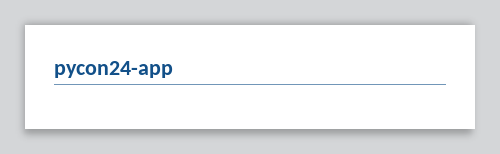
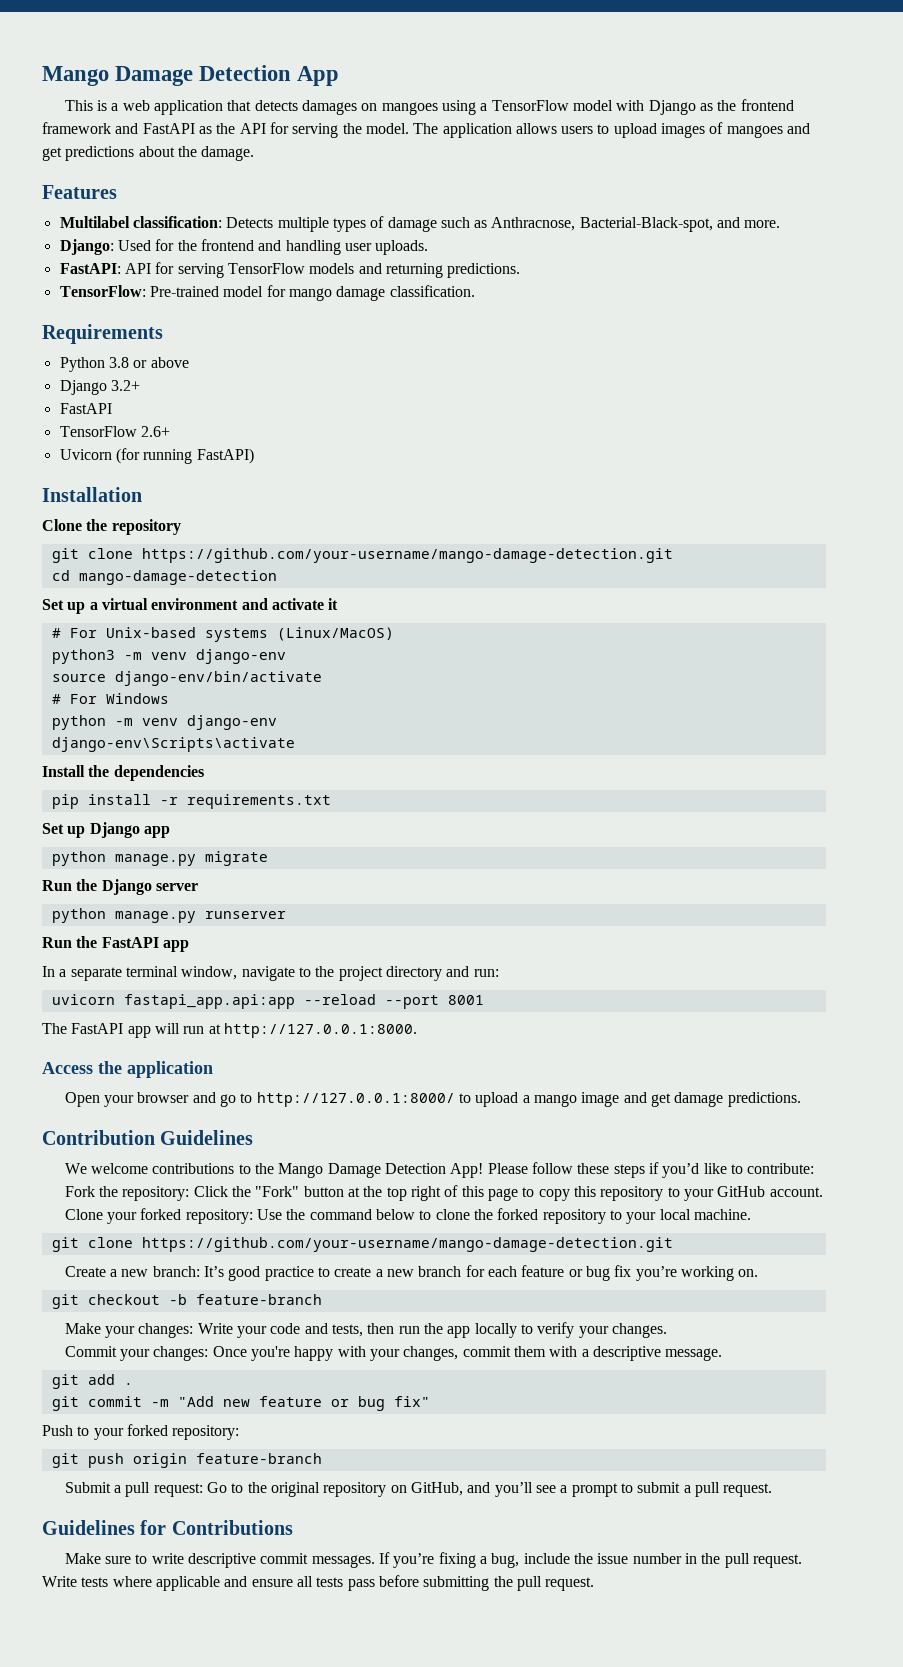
- pycon24-app
+ Mango Damage Detection App
+ This is a web application that detects damages on mangoes using a TensorFlow model with Django as the frontend framework and FastAPI as the API for serving the model. The application allows users to upload images of mangoes and get predictions about the damage.
+ Features
+ Multilabel classification: Detects multiple types of damage such as Anthracnose, Bacterial-Black-spot, and more.
+ Django: Used for the frontend and handling user uploads.
+ FastAPI: API for serving TensorFlow models and returning predictions.
+ TensorFlow: Pre-trained model for mango damage classification.
+ Requirements
+ Python 3.8 or above
+ Django 3.2+
+ FastAPI
+ TensorFlow 2.6+
+ Uvicorn (for running FastAPI)
+ Installation
+ Clone the repository
+ git clone https://github.com/your-username/mango-damage-detection.git
+ cd mango-damage-detection
+ Set up a virtual environment and activate it
+ # For Unix-based systems (Linux/MacOS)
+ python3 -m venv django-env
+ source django-env/bin/activate
+ # For Windows
+ python -m venv django-env
+ django-env\Scripts\activate
+ Install the dependencies
+ pip install -r requirements.txt
+ Set up Django app
+ python manage.py migrate
+ Run the Django server
+ python manage.py runserver
+ Run the FastAPI app
+ In a separate terminal window, navigate to the project directory and run:
+ uvicorn fastapi_app.api:app --reload --port 8001
+ The FastAPI app will run at http://127.0.0.1:8000.
+ Access the application
+ Open your browser and go to http://127.0.0.1:8000/ to upload a mango image and get damage predictions.
+ Contribution Guidelines
+ We welcome contributions to the Mango Damage Detection App! Please follow these steps if you’d like to contribute:
+ Fork the repository: Click the "Fork" button at the top right of this page to copy this repository to your GitHub account.
+ Clone your forked repository: Use the command below to clone the forked repository to your local machine.
+ git clone https://github.com/your-username/mango-damage-detection.git
+ Create a new branch: It’s good practice to create a new branch for each feature or bug fix you’re working on.
+ git checkout -b feature-branch
+ Make your changes: Write your code and tests, then run the app locally to verify your changes.
+ Commit your changes: Once you're happy with your changes, commit them with a descriptive message.
+ git add .
+ git commit -m "Add new feature or bug fix"
+ Push to your forked repository:
+ git push origin feature-branch
+ Submit a pull request: Go to the original repository on GitHub, and you’ll see a prompt to submit a pull request.
+ Guidelines for Contributions
+ Make sure to write descriptive commit messages. If you’re fixing a bug, include the issue number in the pull request. Write tests where applicable and ensure all tests pass before submitting the pull request.

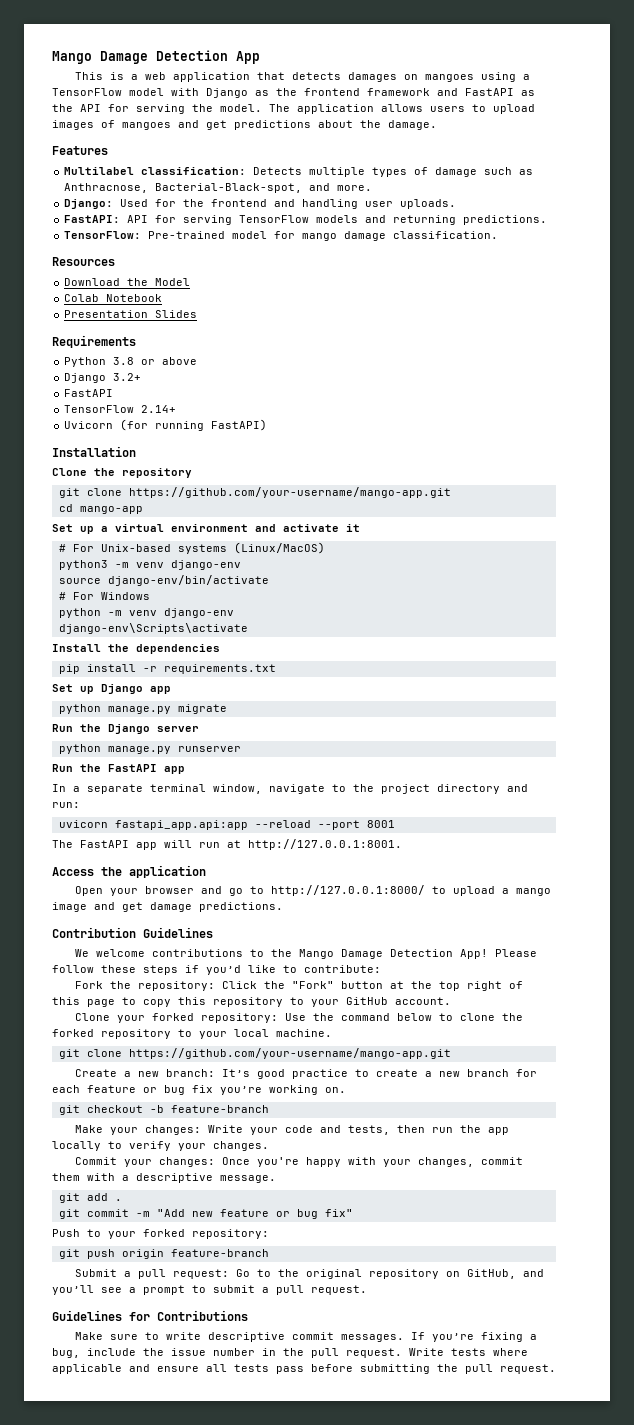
+ Resources
+ Download the Model
+ Colab Notebook
+ Presentation Slides
- TensorFlow 2.6+
+ TensorFlow 2.14+
  Clone the repository
- git clone https://github.com/your-username/mango-damage-detection.git
+ git clone https://github.com/your-username/mango-app.git
- cd mango-damage-detection
+ cd mango-app
- The FastAPI app will run at http://127.0.0.1:8000.
+ The FastAPI app will run at http://127.0.0.1:8001.
  Clone your forked repository: Use the command below to clone the forked repository to your local machine.
- git clone https://github.com/your-username/mango-damage-detection.git
+ git clone https://github.com/your-username/mango-app.git

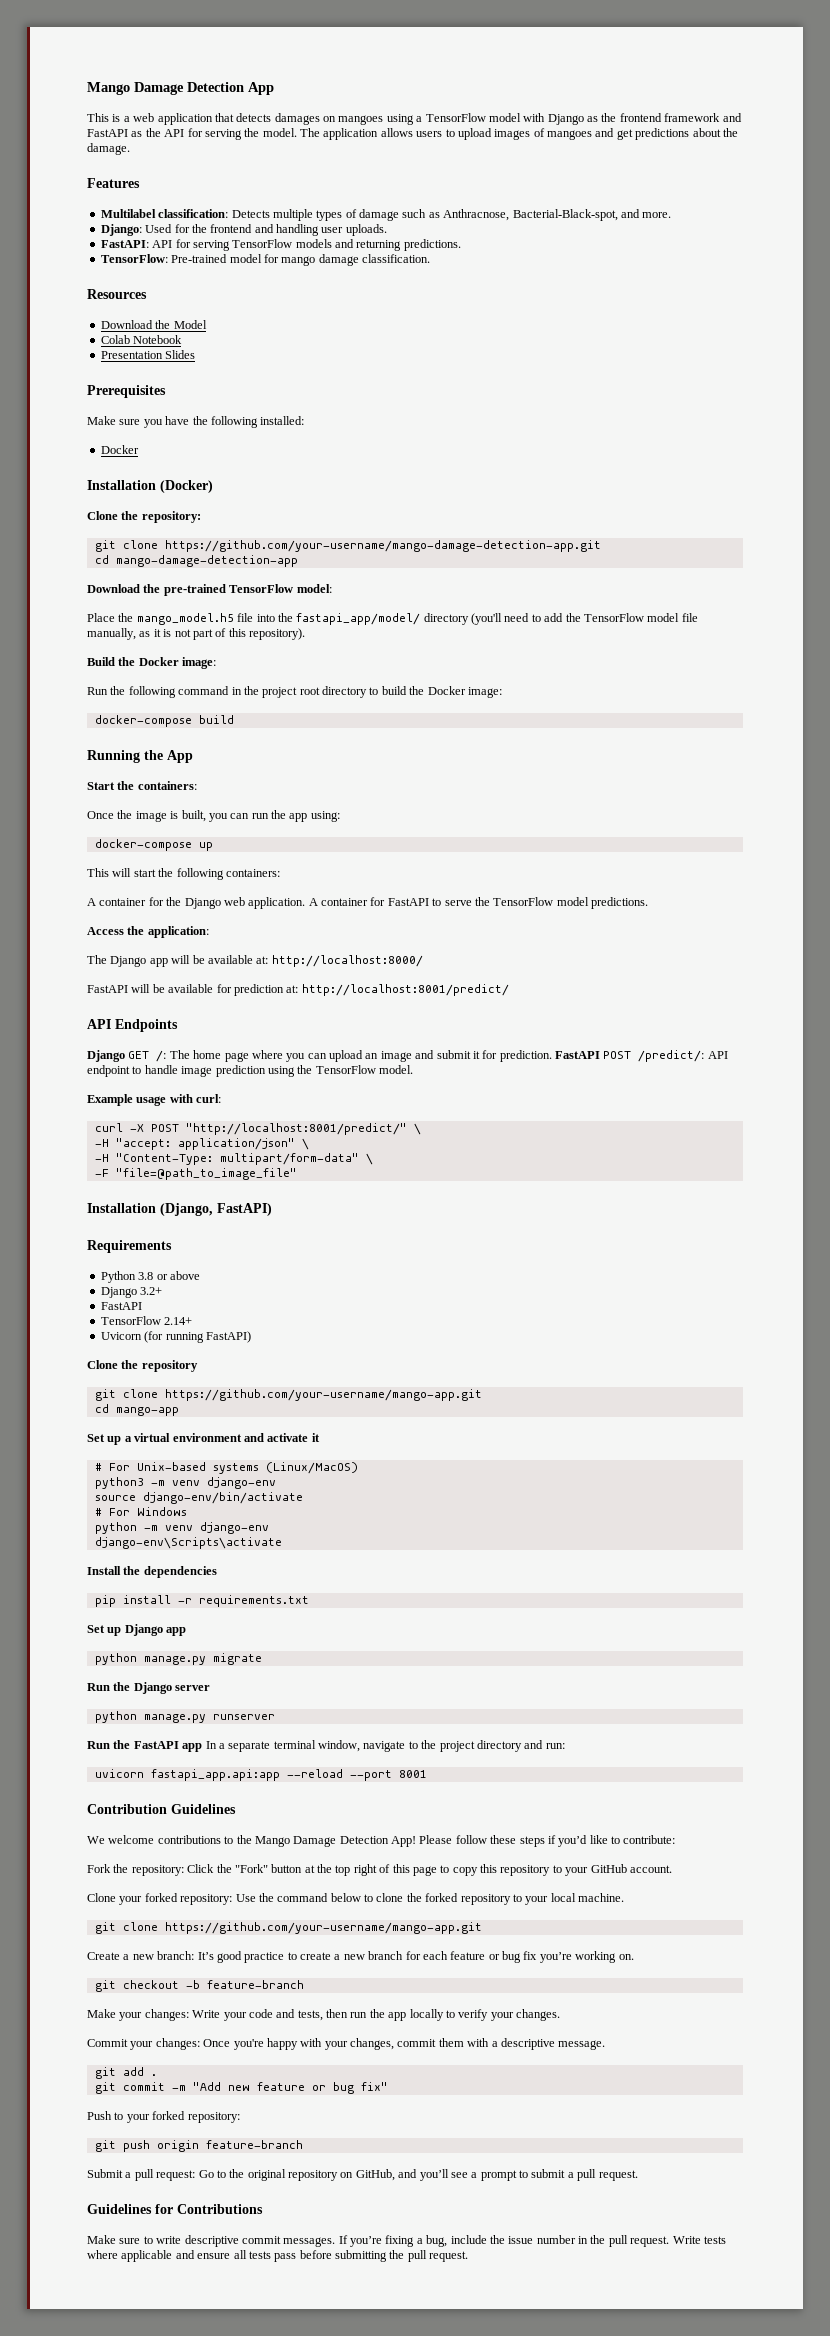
+ Prerequisites
+ Make sure you have the following installed:
+ Docker
+ Installation (Docker)
+ Clone the repository:
+ git clone https://github.com/your-username/mango-damage-detection-app.git
+ cd mango-damage-detection-app
+ Download the pre-trained TensorFlow model:
+ Place the mango_model.h5 file into the fastapi_app/model/ directory (you'll need to add the TensorFlow model file manually, as it is not part of this repository).
+ Build the Docker image:
+ Run the following command in the project root directory to build the Docker image:
+ docker-compose build
+ Running the App
+ Start the containers:
+ Once the image is built, you can run the app using:
+ docker-compose up
+ This will start the following containers:
+ A container for the Django web application. A container for FastAPI to serve the TensorFlow model predictions.
+ Access the application:
+ The Django app will be available at: http://localhost:8000/
+ FastAPI will be available for prediction at: http://localhost:8001/predict/
+ API Endpoints
+ Django GET /: The home page where you can upload an image and submit it for prediction. FastAPI POST /predict/: API endpoint to handle image prediction using the TensorFlow model.
+ Example usage with curl:
+ curl -X POST "http://localhost:8001/predict/" \
+ -H "accept: application/json" \
+ -H "Content-Type: multipart/form-data" \
+ -F "file=@path_to_image_file"
+ Installation (Django, FastAPI)
- Installation
- Run the FastAPI app
- In a separate terminal window, navigate to the project directory and run:
+ Run the FastAPI app In a separate terminal window, navigate to the project directory and run:
- The FastAPI app will run at http://127.0.0.1:8001.
- Access the application
- Open your browser and go to http://127.0.0.1:8000/ to upload a mango image and get damage predictions.

